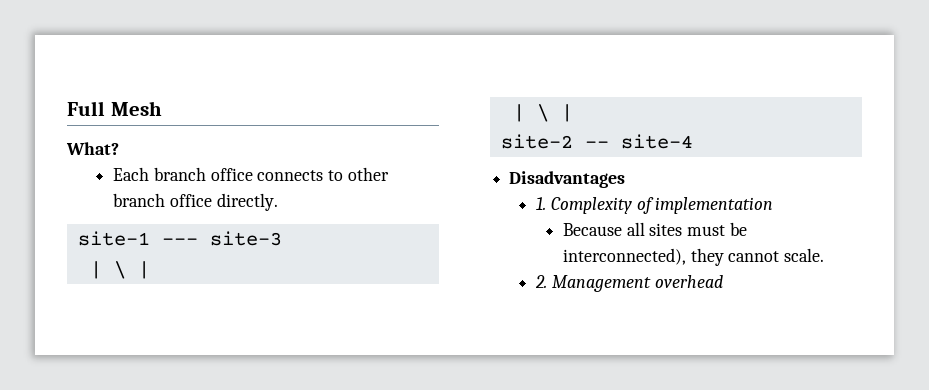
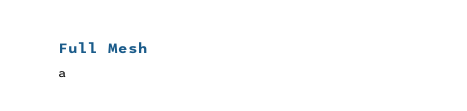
- What?
- Each branch office connects to other branch office directly.
- site-1 --- site-3
- | \ |
- | \ |
- site-2 -- site-4
- Disadvantages
- 1. Complexity of implementation
- Because all sites must be interconnected), they cannot scale.
- 2. Management overhead
+ a

